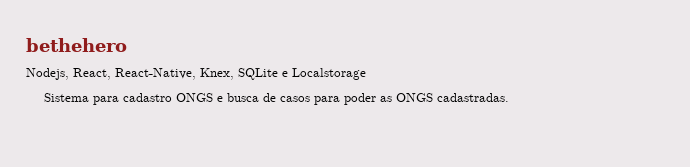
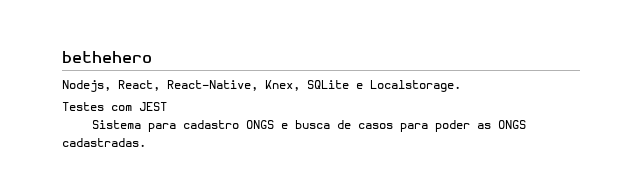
- Nodejs, React, React-Native, Knex, SQLite e Localstorage
+ Nodejs, React, React-Native, Knex, SQLite e Localstorage.
+ Testes com JEST

